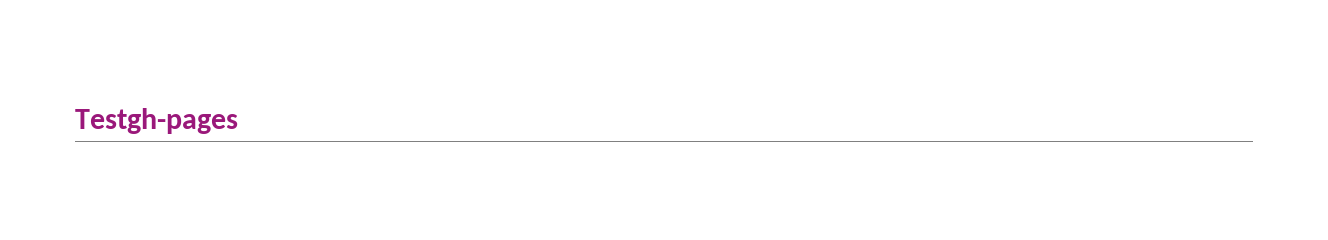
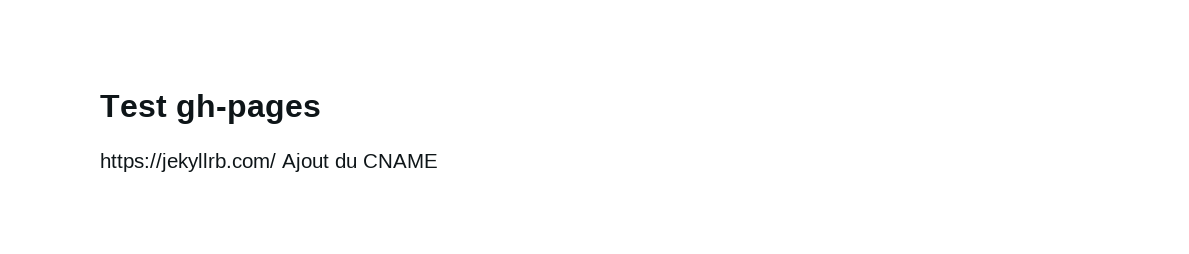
- Testgh-pages
+ Test gh-pages
+ https://jekyllrb.com/ Ajout du CNAME

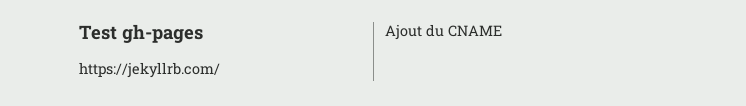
- https://jekyllrb.com/ Ajout du CNAME
+ https://jekyllrb.com/
+ Ajout du CNAME

